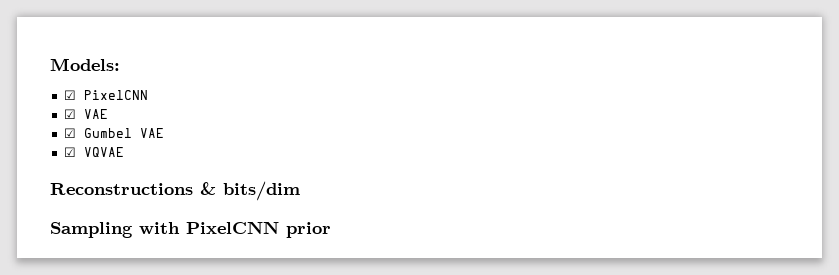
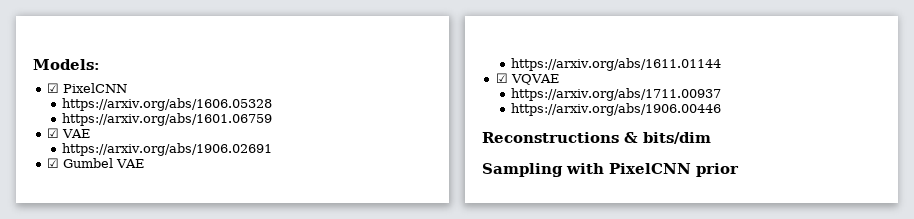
+ https://arxiv.org/abs/1606.05328
+ https://arxiv.org/abs/1601.06759
+ https://arxiv.org/abs/1906.02691
+ https://arxiv.org/abs/1611.01144
+ https://arxiv.org/abs/1711.00937
+ https://arxiv.org/abs/1906.00446

